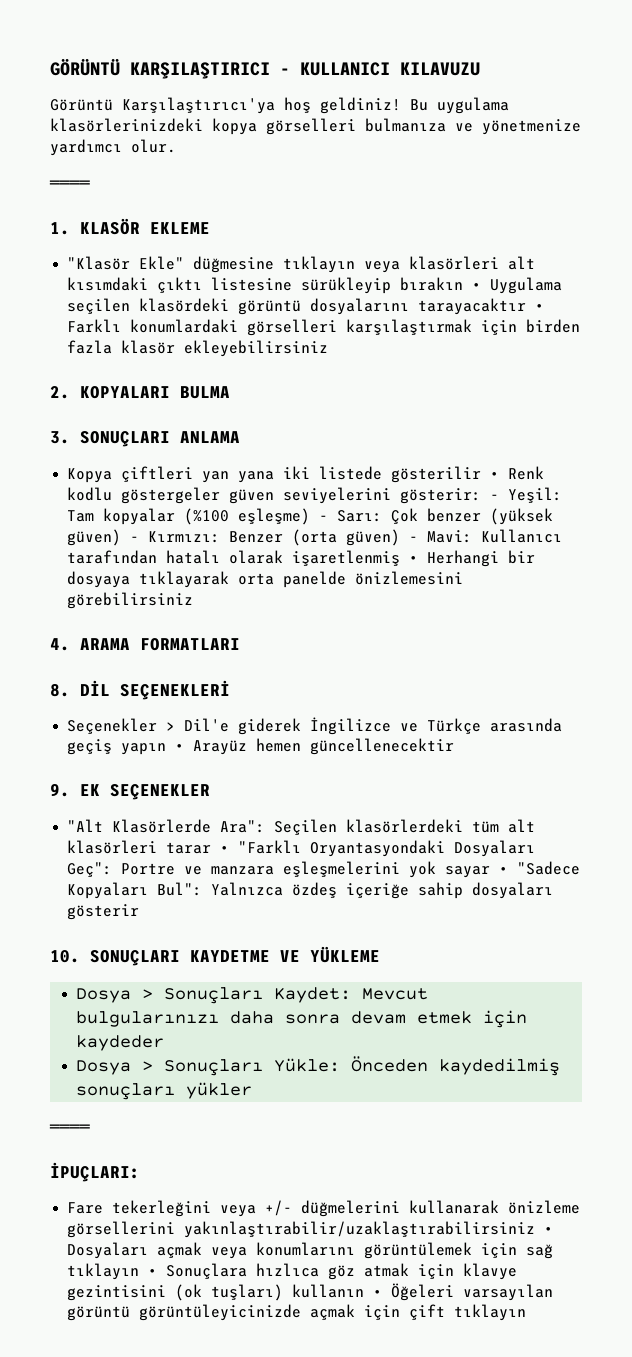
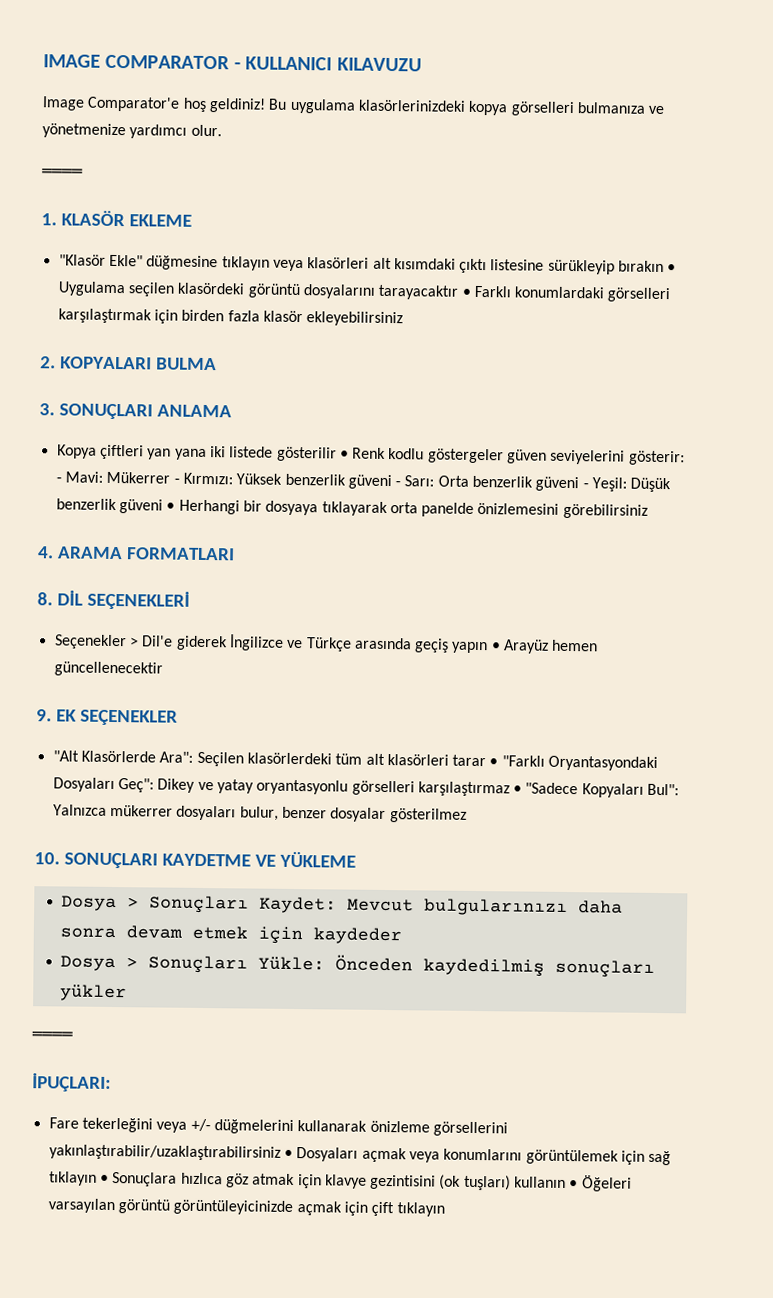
- GÖRÜNTÜ KARŞILAŞTIRICI - KULLANICI KILAVUZU
+ IMAGE COMPARATOR - KULLANICI KILAVUZU
- Görüntü Karşılaştırıcı'ya hoş geldiniz!
+ Image Comparator'e hoş geldiniz!
- Kopya çiftleri yan yana iki listede gösterilir • Renk kodlu göstergeler güven seviyelerini gösterir: - Yeşil: Tam kopyalar (%100 eşleşme) - Sarı: Çok benzer (yüksek güven) - Kırmızı: Benzer (orta güven) - Mavi: Kullanıcı tarafından hatalı olarak işaretlenmiş • Herhangi bir dosyaya tıklayarak orta panelde önizlemesini görebilirsiniz
+ Kopya çiftleri yan yana iki listede gösterilir • Renk kodlu göstergeler güven seviyelerini gösterir: - Mavi: Mükerrer - Kırmızı: Yüksek benzerlik güveni - Sarı: Orta benzerlik güveni - Yeşil: Düşük benzerlik güveni • Herhangi bir dosyaya tıklayarak orta panelde önizlemesini görebilirsiniz
- "Alt Klasörlerde Ara": Seçilen klasörlerdeki tüm alt klasörleri tarar • "Farklı Oryantasyondaki Dosyaları Geç": Portre ve manzara eşleşmelerini yok sayar • "Sadece Kopyaları Bul": Yalnızca özdeş içeriğe sahip dosyaları gösterir
+ "Alt Klasörlerde Ara": Seçilen klasörlerdeki tüm alt klasörleri tarar • "Farklı Oryantasyondaki Dosyaları Geç": Dikey ve yatay oryantasyonlu görselleri karşılaştırmaz • "Sadece Kopyaları Bul": Yalnızca mükerrer dosyaları bulur, benzer dosyalar gösterilmez

